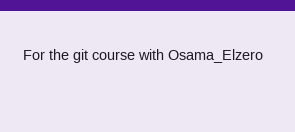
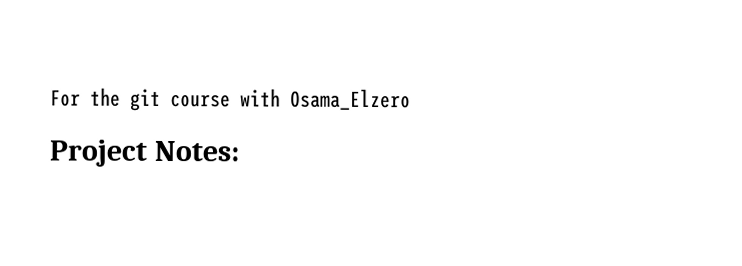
+ Project Notes:

